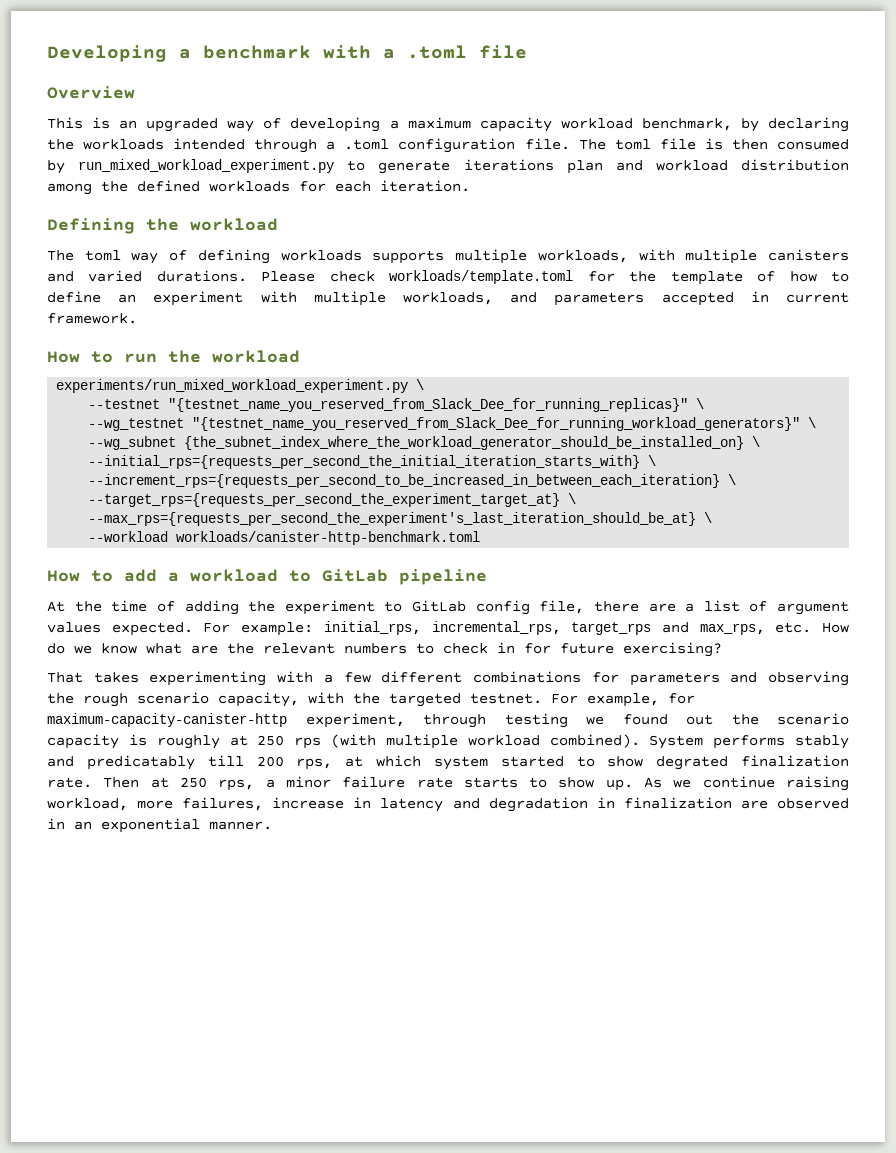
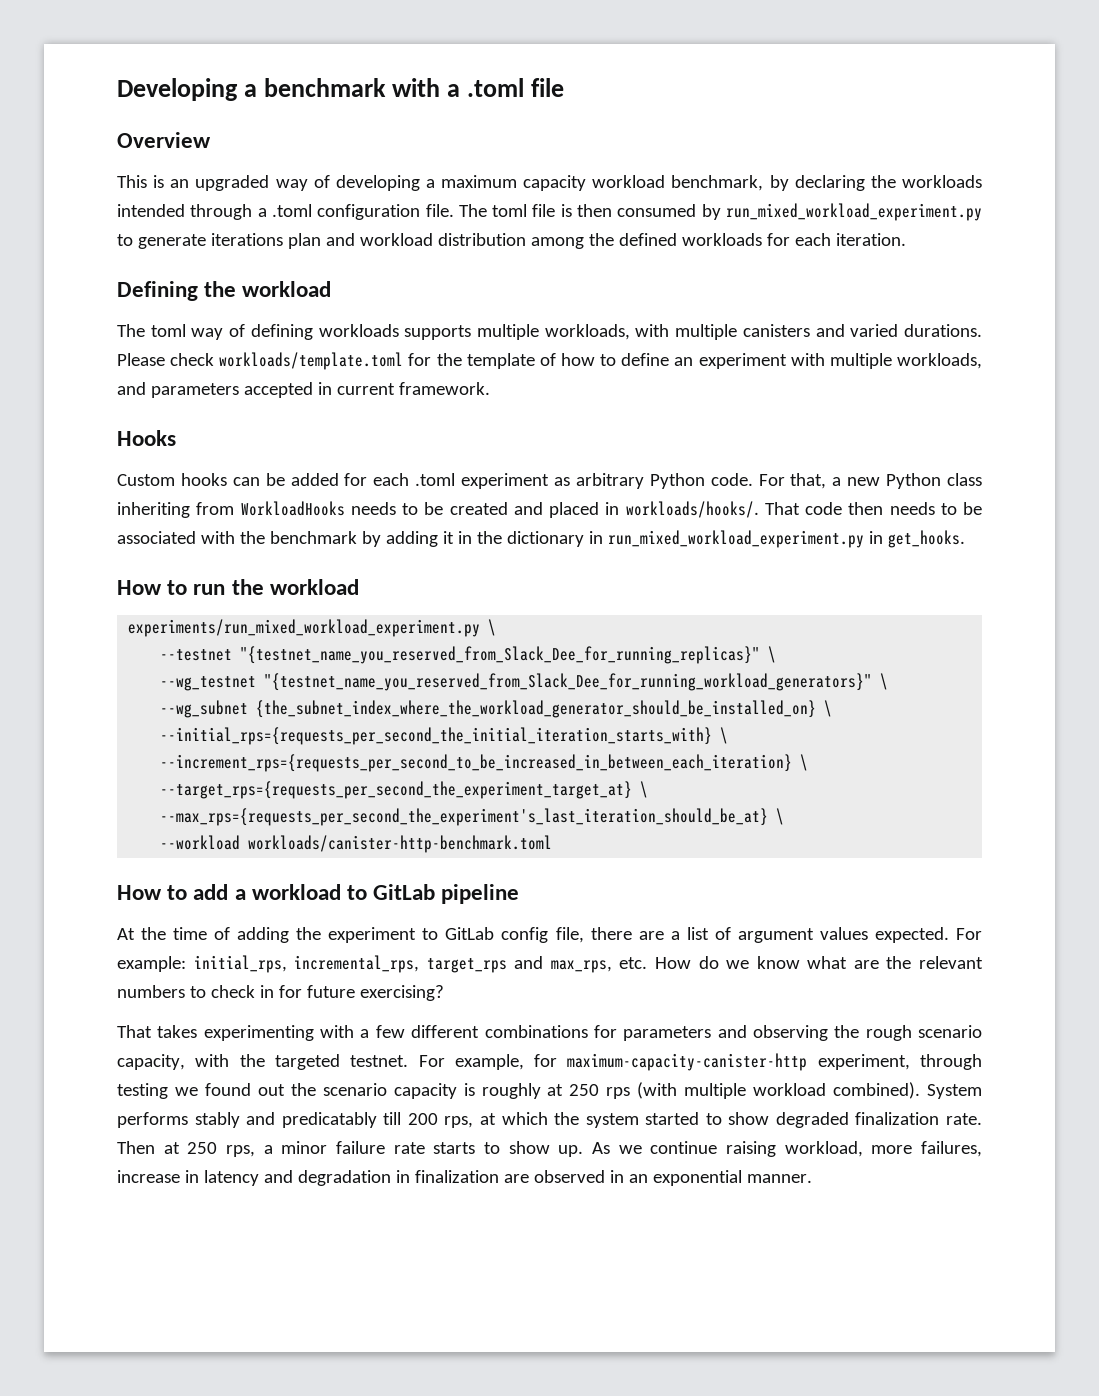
+ Hooks
+ Custom hooks can be added for each .toml experiment as arbitrary Python code. For that, a new Python class inheriting from WorkloadHooks needs to be created and placed in workloads/hooks/. That code then needs to be associated with the benchmark by adding it in the dictionary in run_mixed_workload_experiment.py in get_hooks.
- System performs stably and predicatably till 200 rps, at which system started to show degrated finalization rate.
+ System performs stably and predicatably till 200 rps, at which the system started to show degraded finalization rate.

